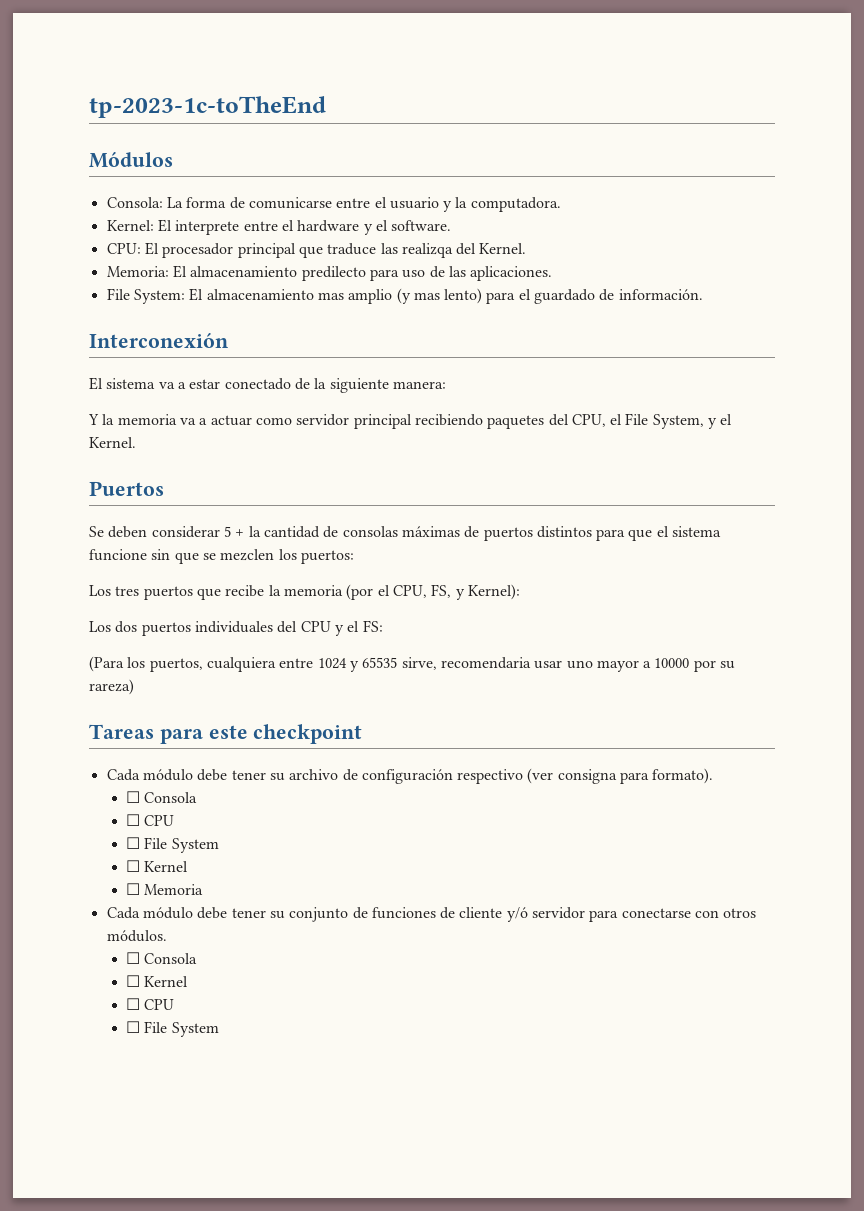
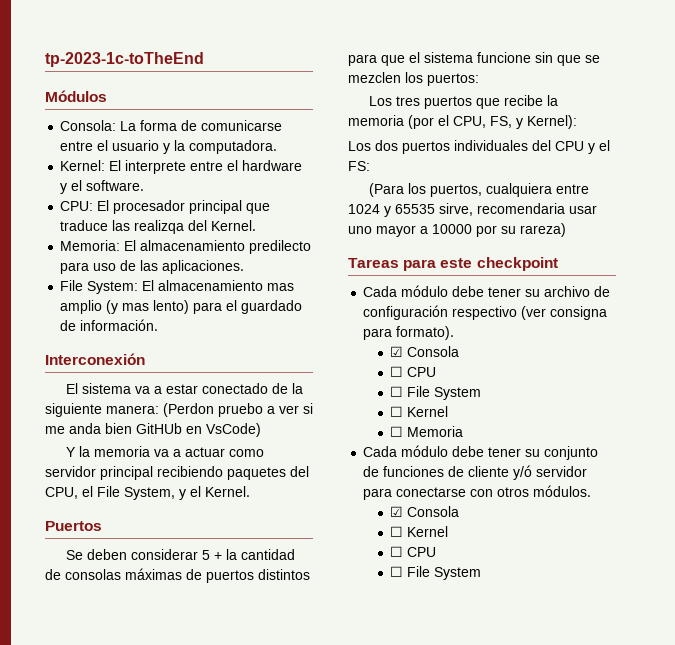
- El sistema va a estar conectado de la siguiente manera:
+ El sistema va a estar conectado de la siguiente manera: (Perdon pruebo a ver si me anda bien GitHUb en VsCode)
  Cada módulo debe tener su archivo de configuración respectivo (ver consigna para formato).
- ☐ Consola
+ ☑ Consola
  Cada módulo debe tener su conjunto de funciones de cliente y/ó servidor para conectarse con otros módulos.
- ☐ Consola
+ ☑ Consola

